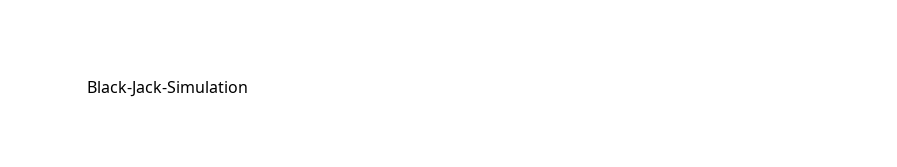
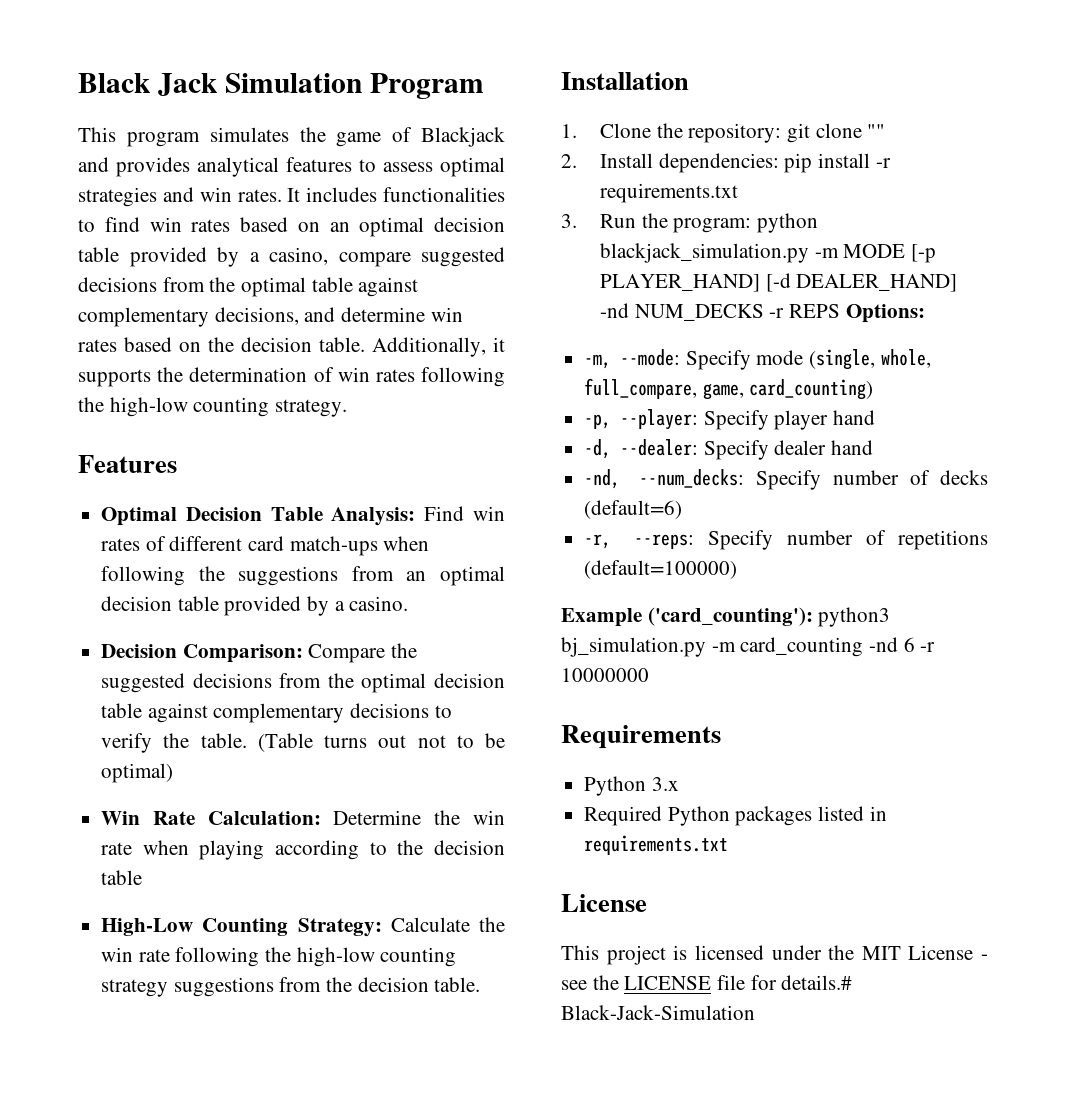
- Black-Jack-Simulation
+ Black Jack Simulation Program
+ This program simulates the game of Blackjack and provides analytical features to assess optimal strategies and win rates. It includes functionalities to find win rates based on an optimal decision table provided by a casino, compare suggested decisions from the optimal table against complementary decisions, and determine win rates based on the decision table. Additionally, it supports the determination of win rates following the high-low counting strategy.
+ Features
+ Optimal Decision Table Analysis: Find win rates of different card match-ups when following the suggestions from an optimal decision table provided by a casino.
+ Decision Comparison: Compare the suggested decisions from the optimal decision table against complementary decisions to verify the table. (Table turns out not to be optimal)
+ Win Rate Calculation: Determine the win rate when playing according to the decision table
+ High-Low Counting Strategy: Calculate the win rate following the high-low counting strategy suggestions from the decision table.
+ Installation
+ 1. Clone the repository: git clone ""
+ 2. Install dependencies: pip install -r requirements.txt
+ 3. Run the program: python blackjack_simulation.py -m MODE [-p PLAYER_HAND] [-d DEALER_HAND] -nd NUM_DECKS -r REPS Options:
+ -m, --mode: Specify mode (single, whole, full_compare, game, card_counting)
+ -p, --player: Specify player hand
+ -d, --dealer: Specify dealer hand
+ -nd, --num_decks: Specify number of decks (default=6)
+ -r, --reps: Specify number of repetitions (default=100000)
+ Example ('card_counting'): python3 bj_simulation.py -m card_counting -nd 6 -r 10000000
+ Requirements
+ Python 3.x
+ Required Python packages listed in requirements.txt
+ License
+ This project is licensed under the MIT License - see the LICENSE file for details.# Black-Jack-Simulation

